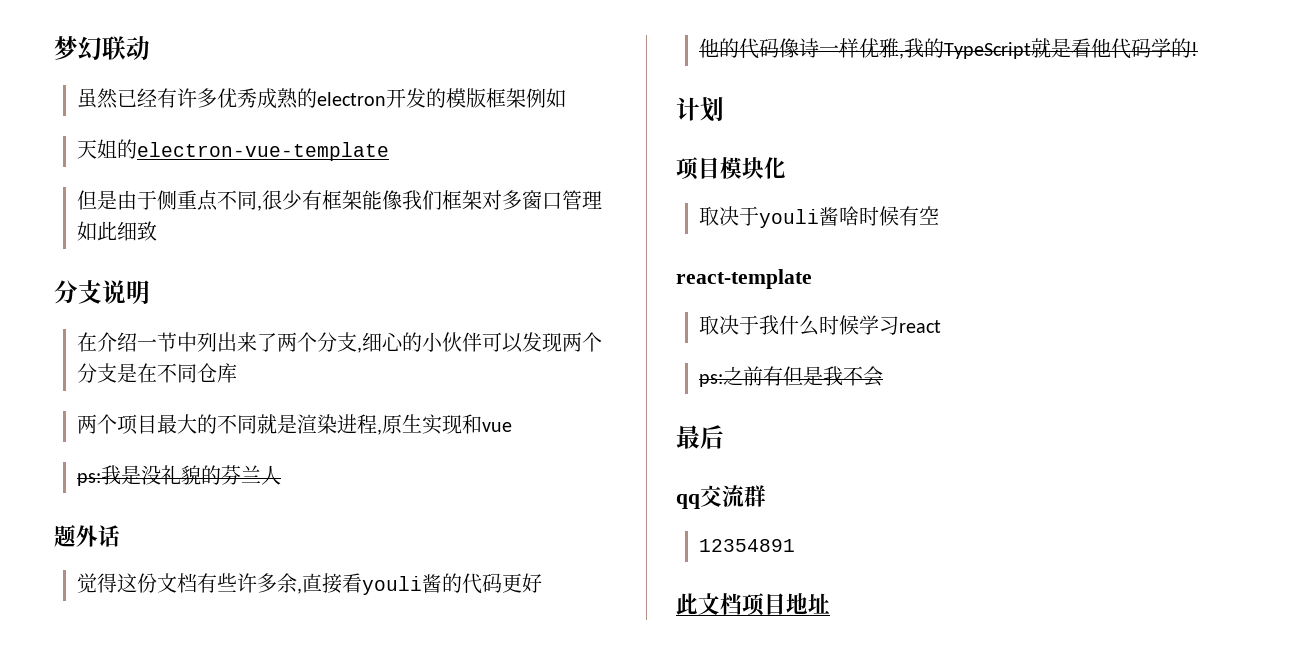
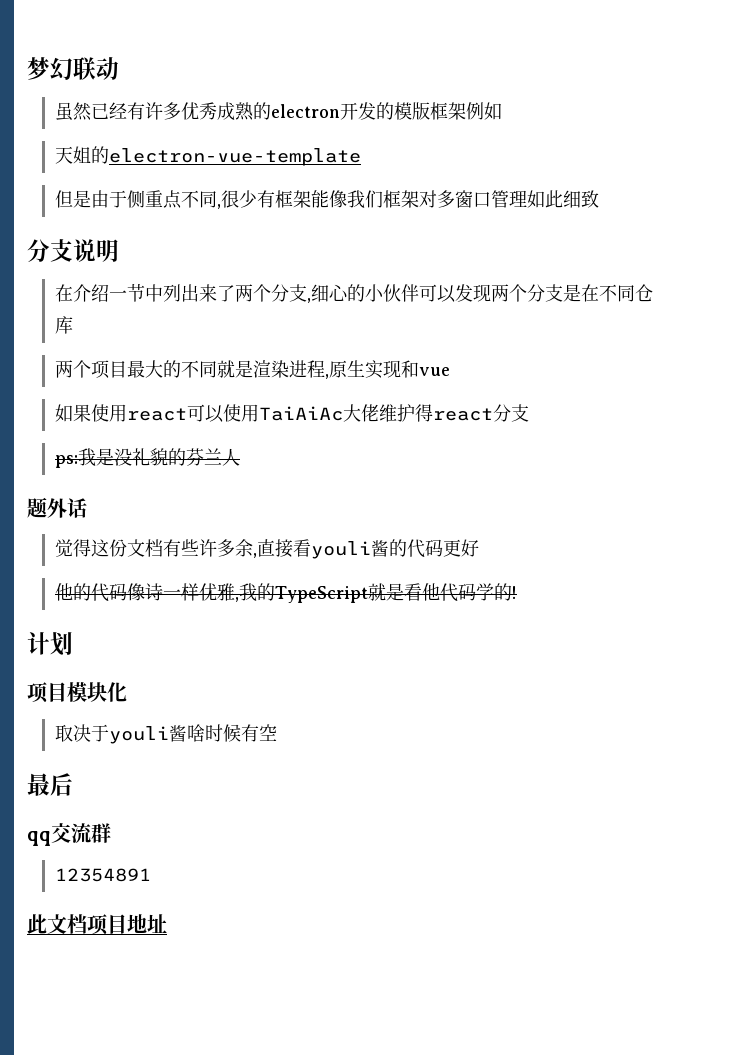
+ 如果使用react可以使用TaiAiAc大佬维护得react分支
- react-template
- 取决于我什么时候学习react
- ps:之前有但是我不会

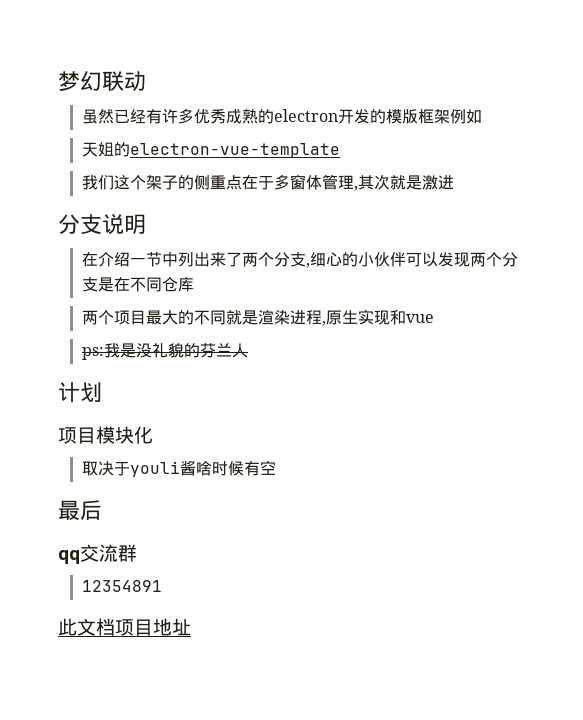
- 但是由于侧重点不同,很少有框架能像我们框架对多窗口管理如此细致
+ 我们这个架子的侧重点在于多窗体管理,其次就是激进
- 如果使用react可以使用TaiAiAc大佬维护得react分支
- 题外话
- 觉得这份文档有些许多余,直接看youli酱的代码更好
- 他的代码像诗一样优雅,我的TypeScript就是看他代码学的!

